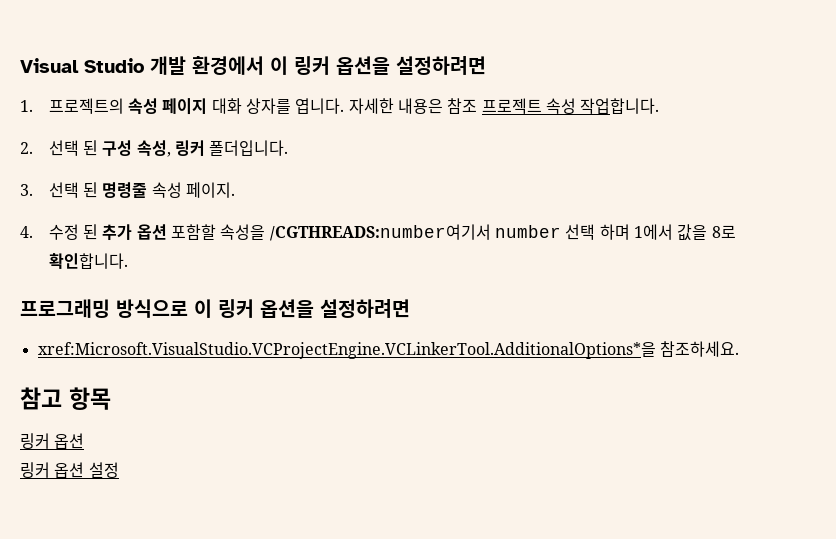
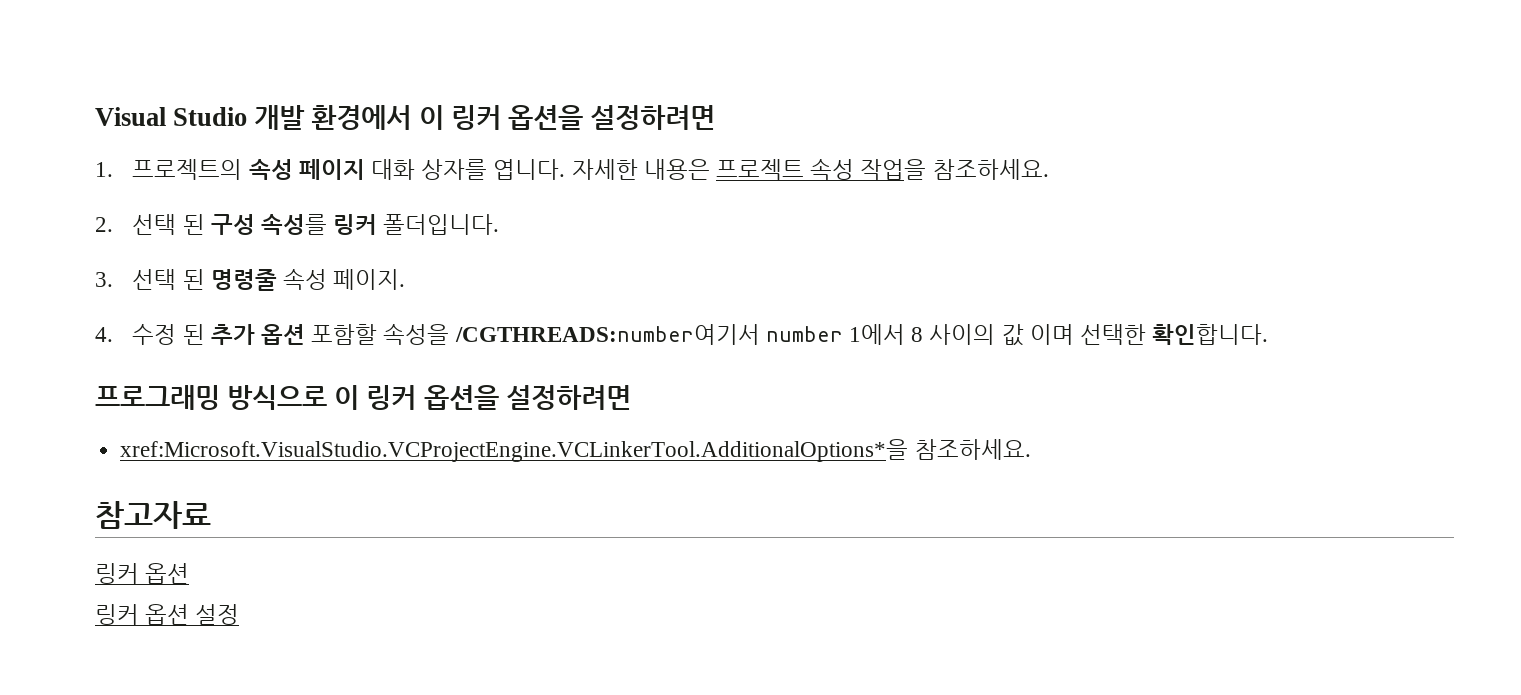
- 자세한 내용은 참조 프로젝트 속성 작업합니다.
+ 자세한 내용은 프로젝트 속성 작업을 참조하세요.
- 2. 선택 된 구성 속성, 링커 폴더입니다.
+ 2. 선택 된 구성 속성를 링커 폴더입니다.
- 4. 수정 된 추가 옵션 포함할 속성을 /CGTHREADS:number여기서 number 선택 하며 1에서 값을 8로 확인합니다.
+ 4. 수정 된 추가 옵션 포함할 속성을 /CGTHREADS:number여기서 number 1에서 8 사이의 값 이며 선택한 확인합니다.
- 참고 항목
+ 참고자료

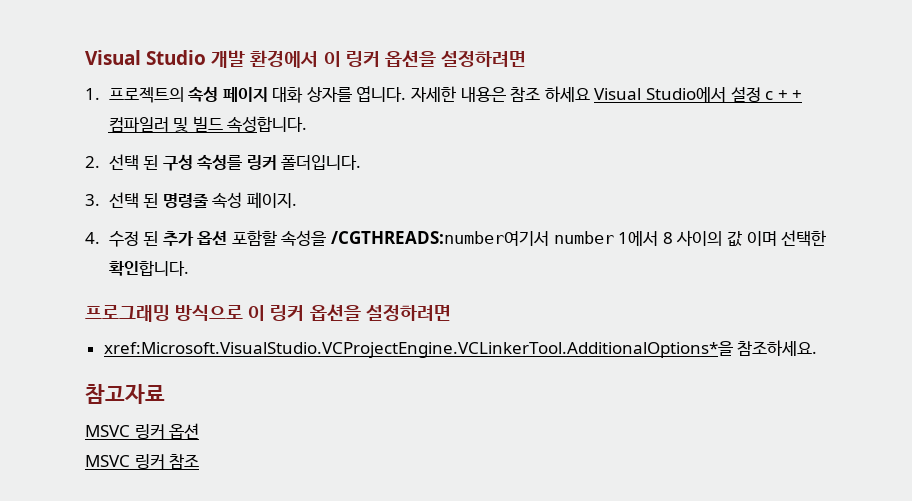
- 자세한 내용은 프로젝트 속성 작업을 참조하세요.
+ 자세한 내용은 참조 하세요 Visual Studio에서 설정 c + + 컴파일러 및 빌드 속성합니다.
  참고자료
- 링커 옵션
+ MSVC 링커 옵션
- 링커 옵션 설정
+ MSVC 링커 참조

